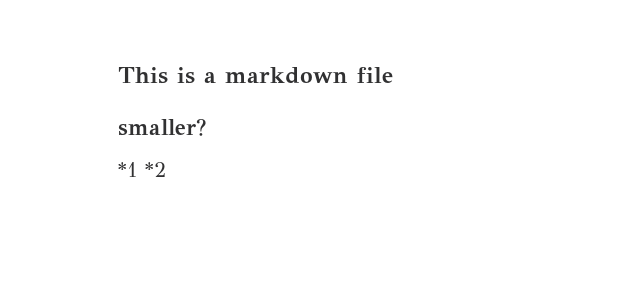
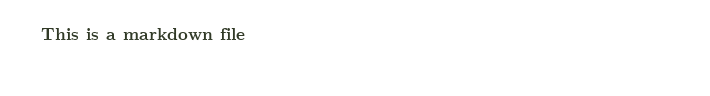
- smaller?
- *1 *2

